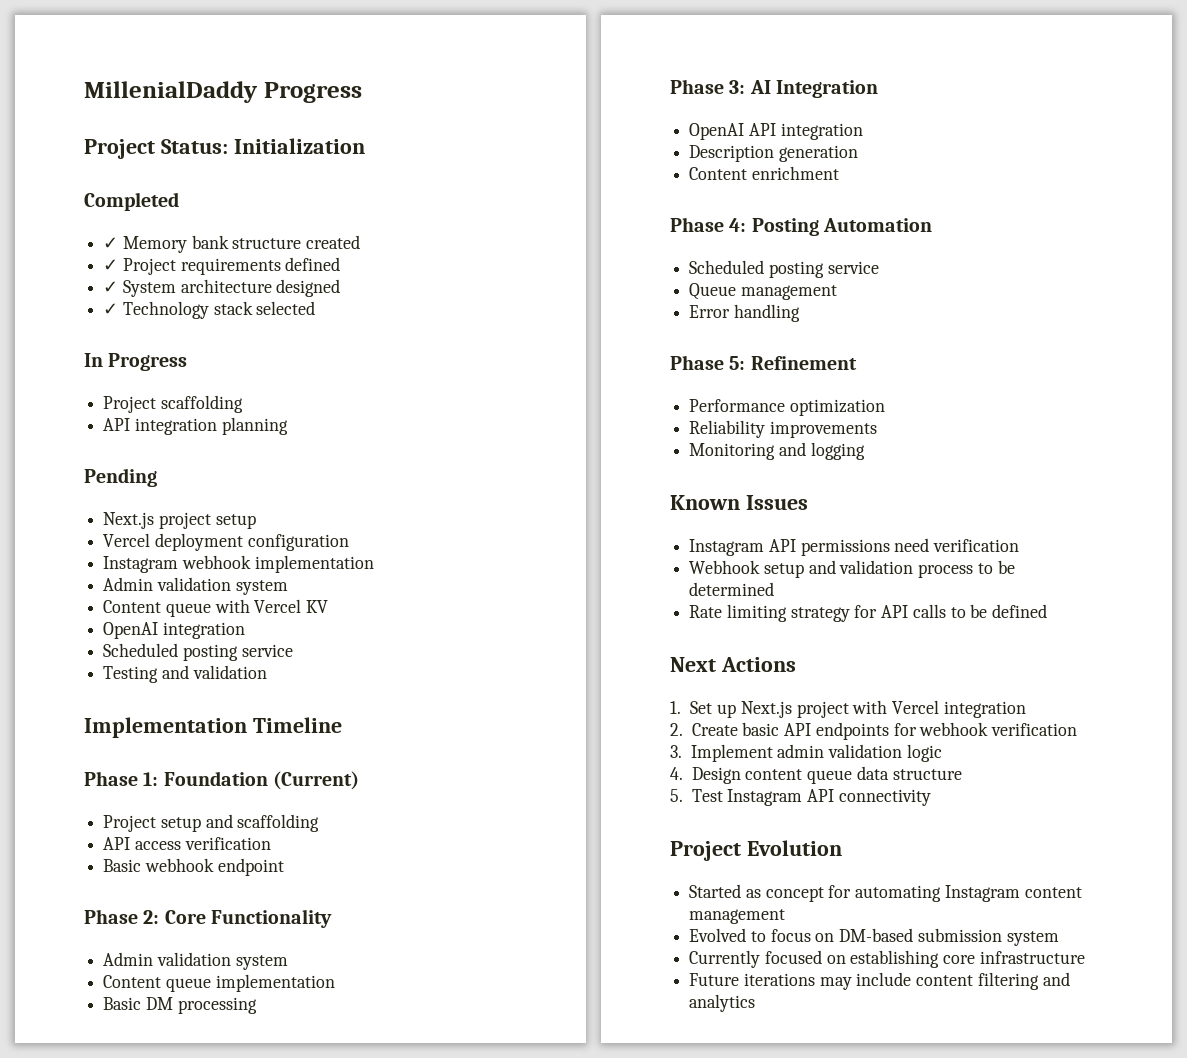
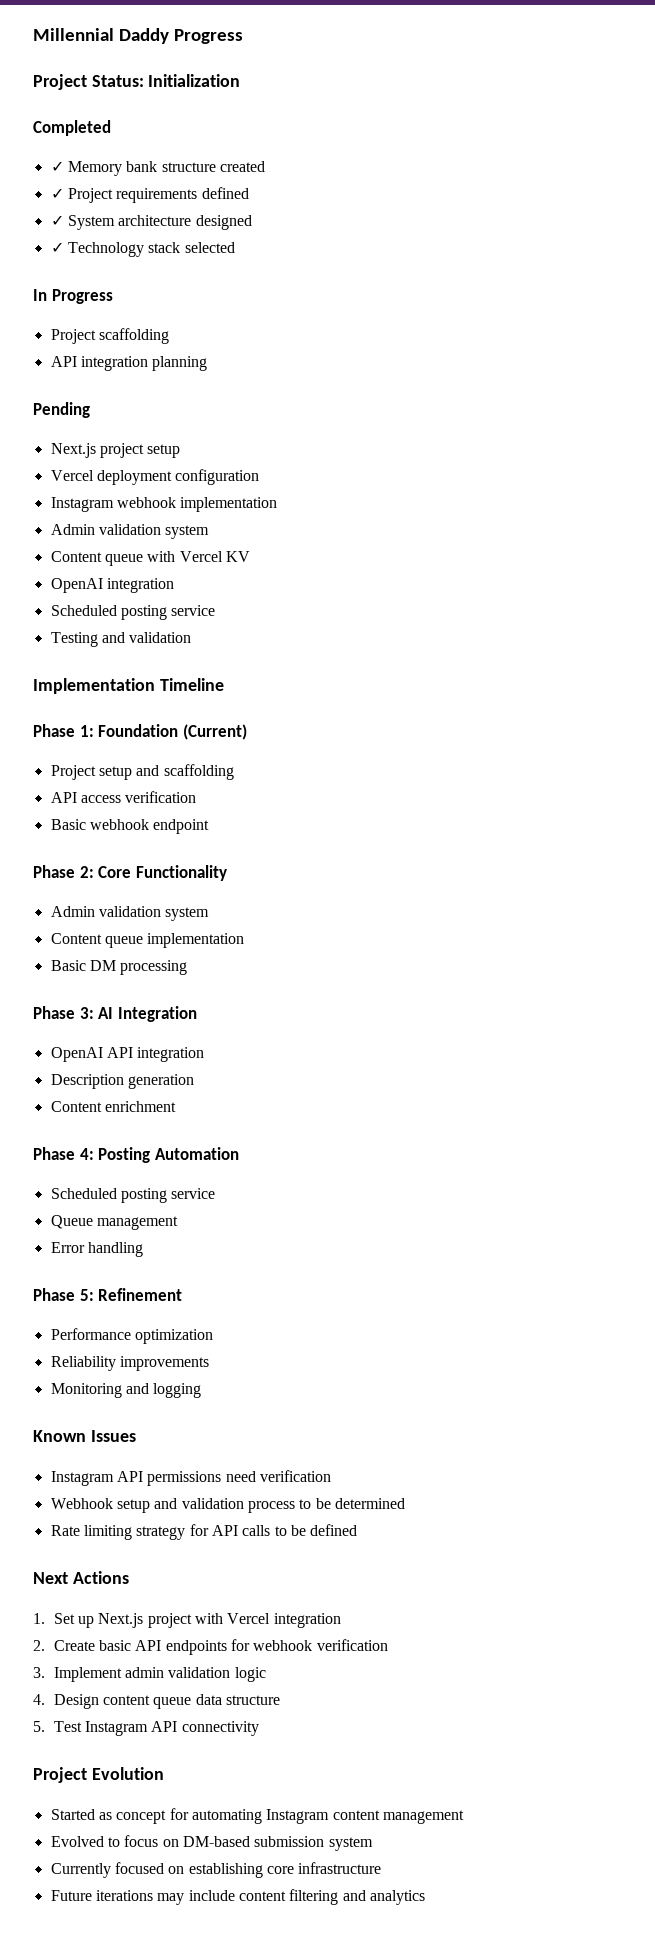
- MillenialDaddy Progress
+ Millennial Daddy Progress

